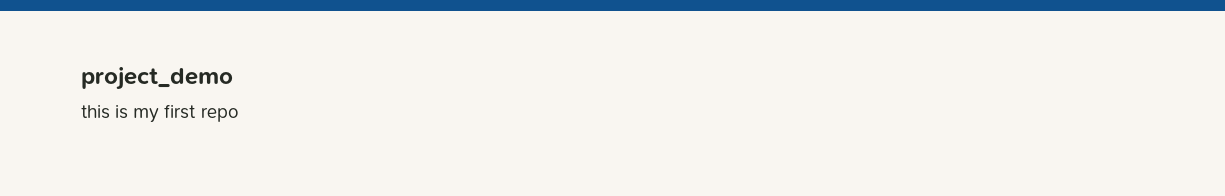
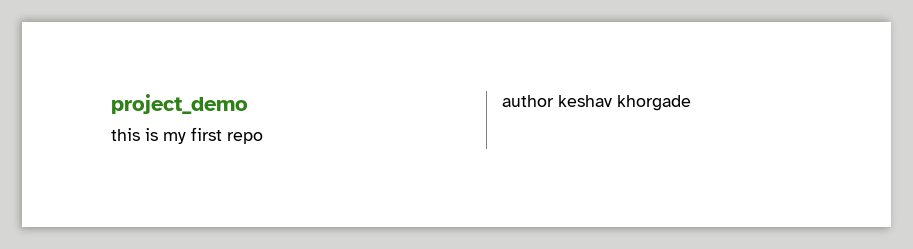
+ author keshav khorgade

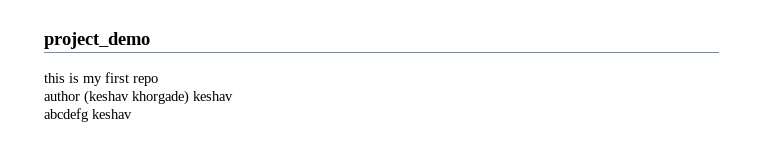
- author keshav khorgade
+ author (keshav khorgade) keshav
+ abcdefg keshav

